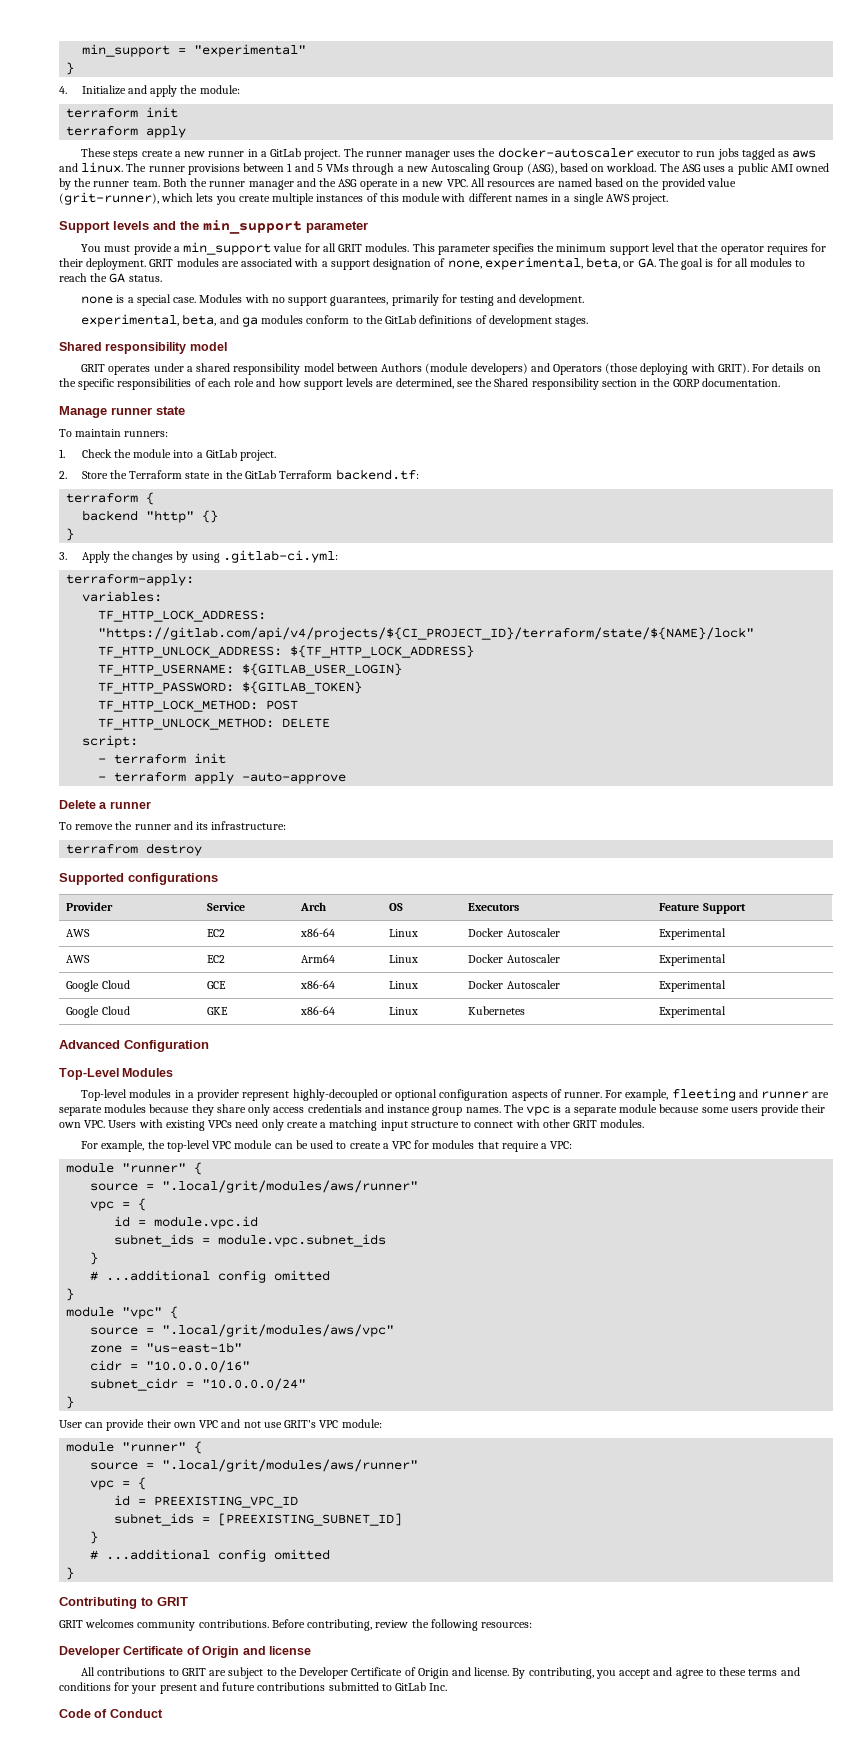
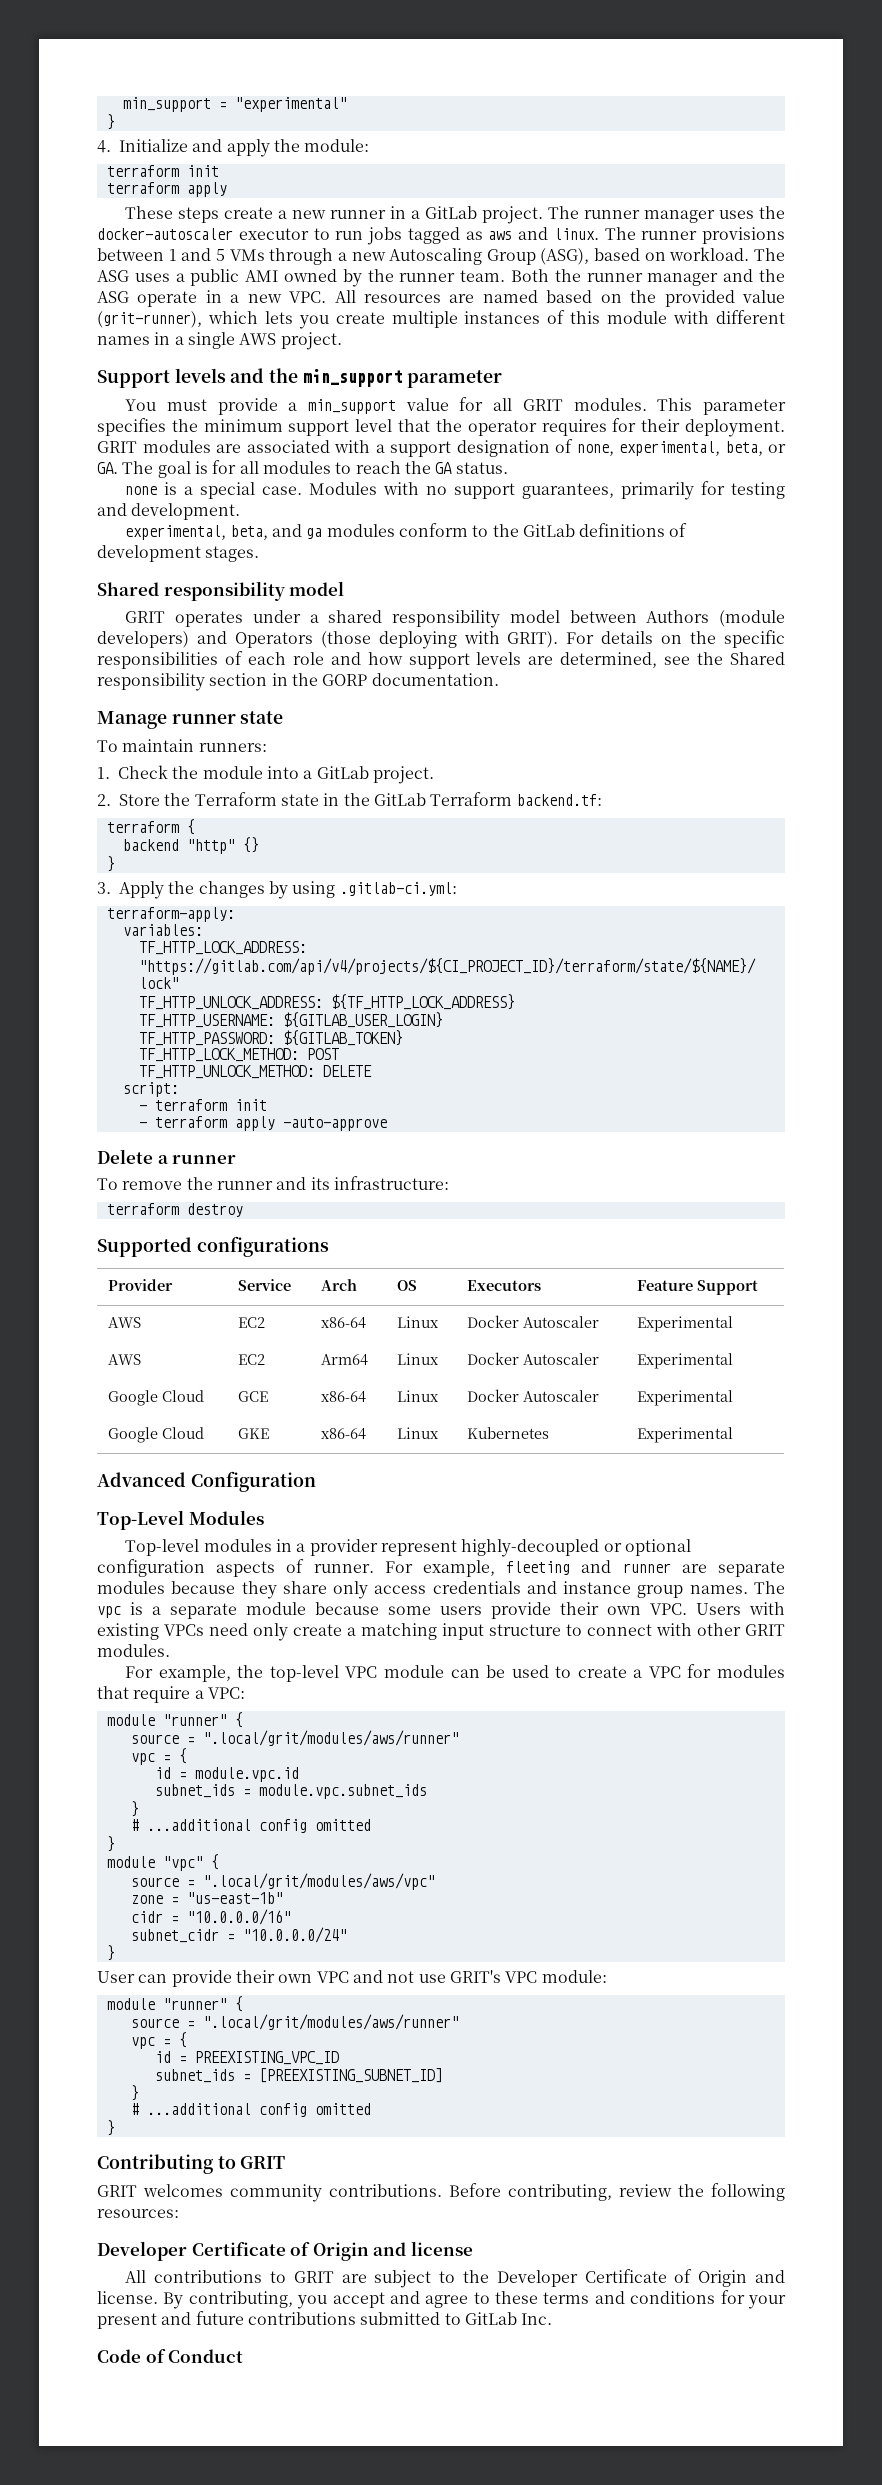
- terrafrom destroy
+ terraform destroy

